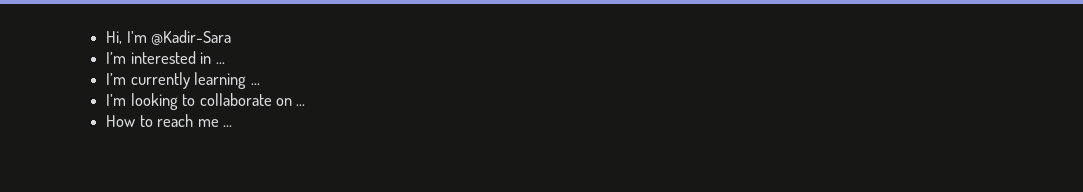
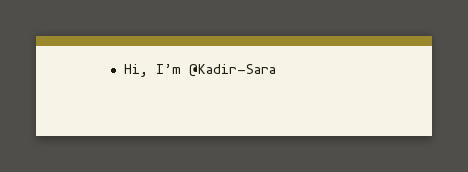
- I’m interested in ...
- I’m currently learning ...
- I’m looking to collaborate on ...
- How to reach me ...

